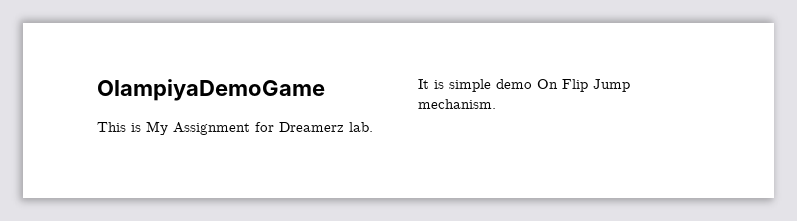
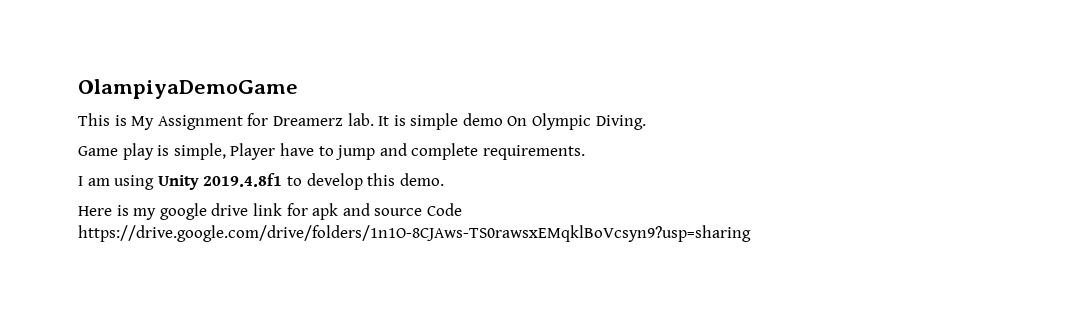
- It is simple demo On Flip Jump mechanism.
+ It is simple demo On Olympic Diving.
+ Game play is simple, Player have to jump and complete requirements.
+ I am using Unity 2019.4.8f1 to develop this demo.
+ Here is my google drive link for apk and source Code https://drive.google.com/drive/folders/1n1O-8CJAws-TS0rawsxEMqklBoVcsyn9?usp=sharing

